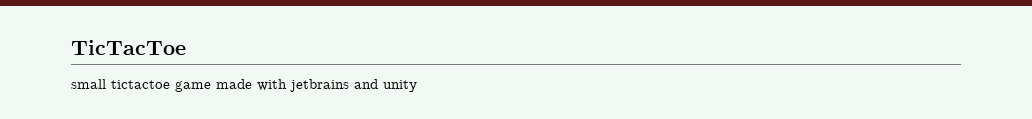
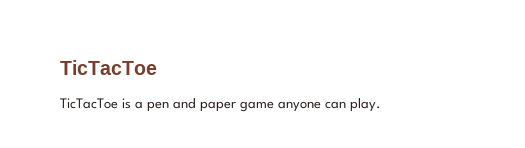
- small tictactoe game made with jetbrains and unity
+ TicTacToe is a pen and paper game anyone can play.

